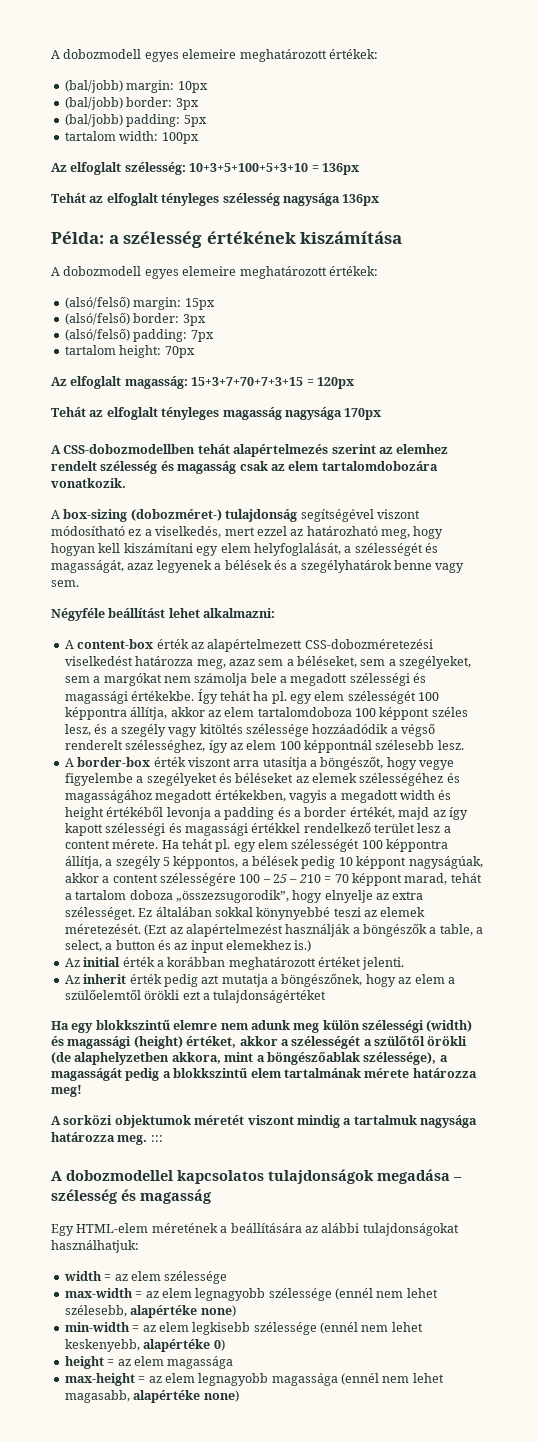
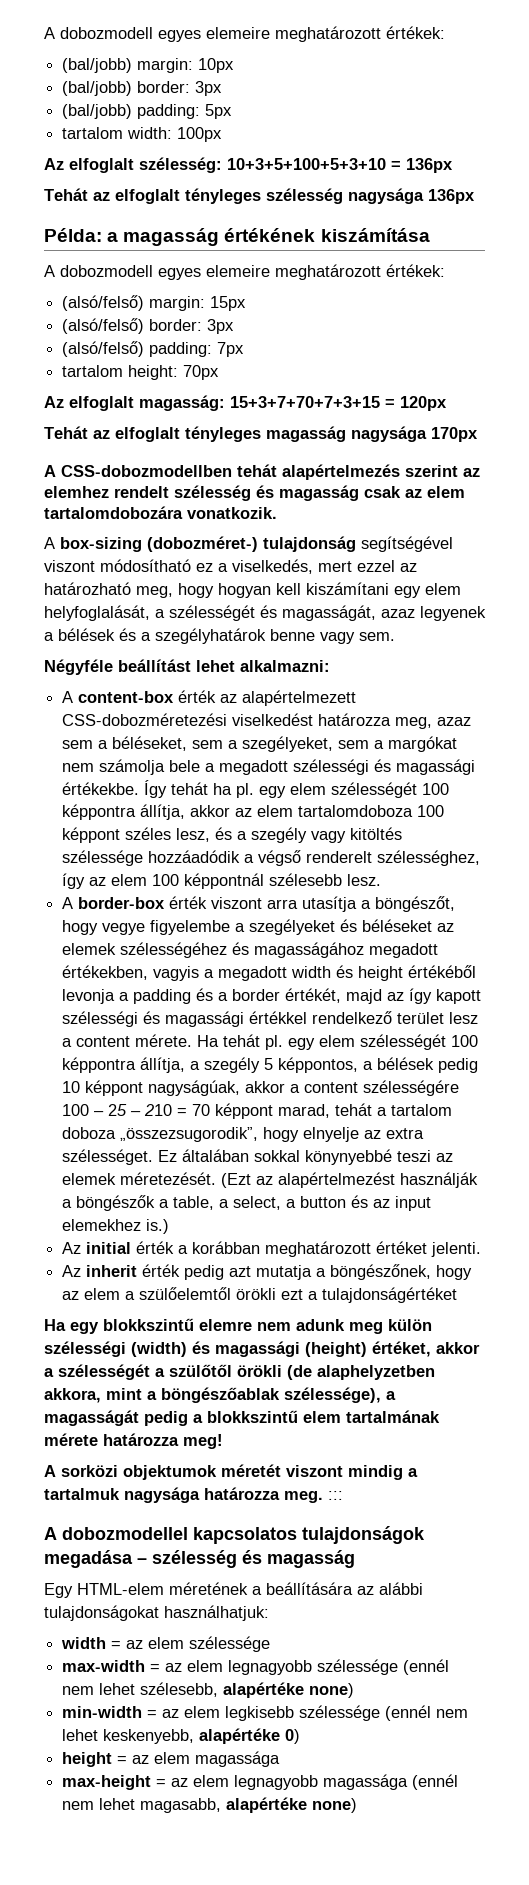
- Példa: a szélesség értékének kiszámítása
+ Példa: a magasság értékének kiszámítása

